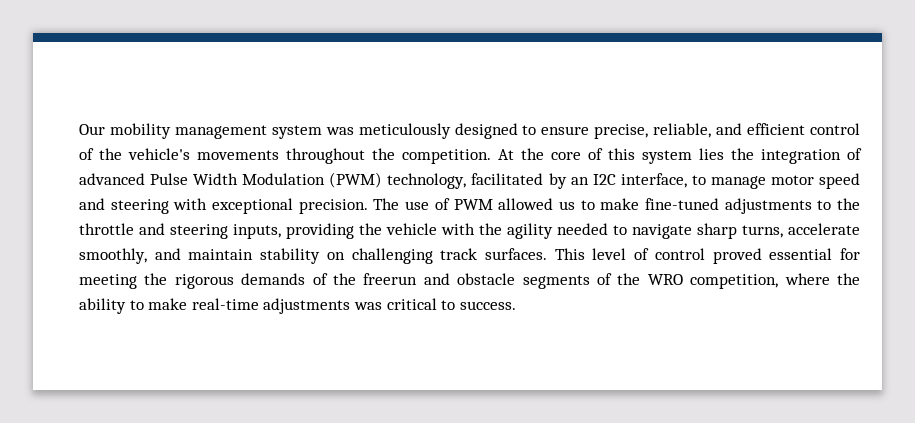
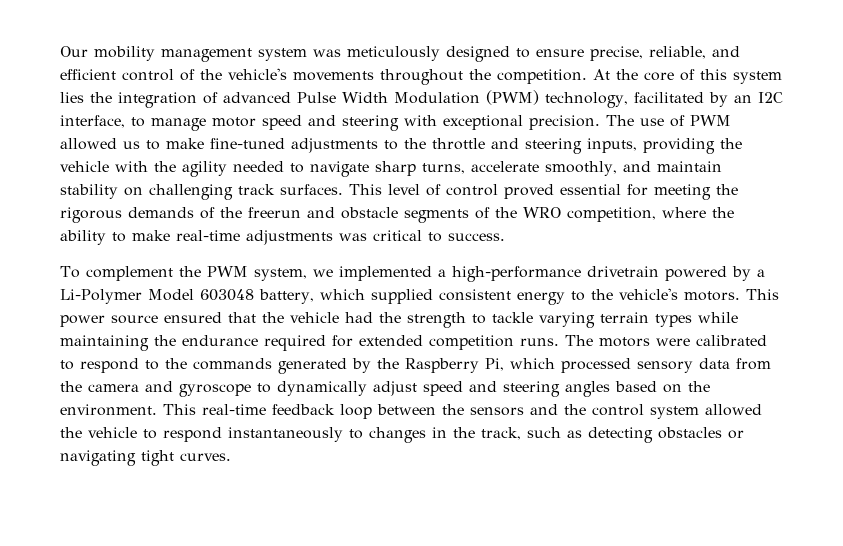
+ To complement the PWM system, we implemented a high-performance drivetrain powered by a Li-Polymer Model 603048 battery, which supplied consistent energy to the vehicle's motors. This power source ensured that the vehicle had the strength to tackle varying terrain types while maintaining the endurance required for extended competition runs. The motors were calibrated to respond to the commands generated by the Raspberry Pi, which processed sensory data from the camera and gyroscope to dynamically adjust speed and steering angles based on the environment. This real-time feedback loop between the sensors and the control system allowed the vehicle to respond instantaneously to changes in the track, such as detecting obstacles or navigating tight curves.

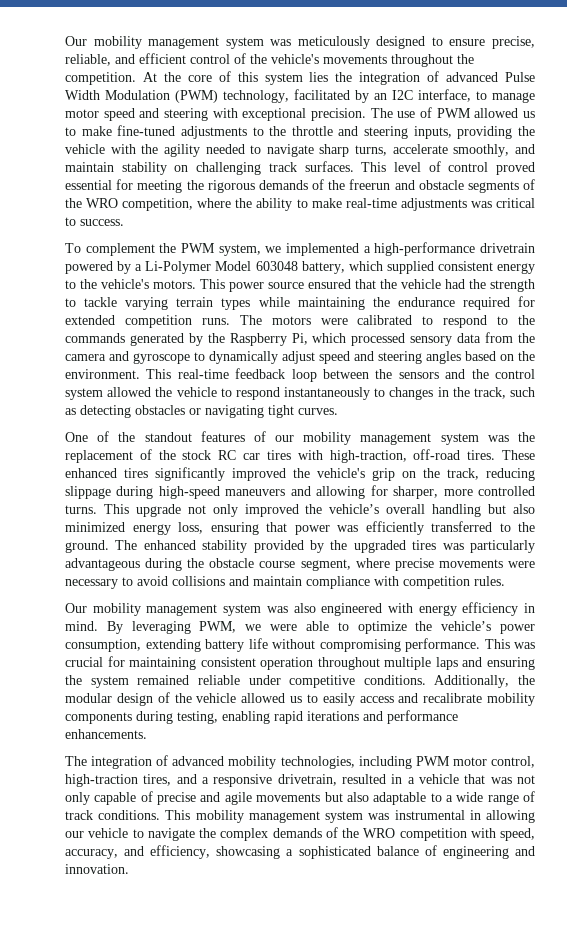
+ One of the standout features of our mobility management system was the replacement of the stock RC car tires with high-traction, off-road tires. These enhanced tires significantly improved the vehicle's grip on the track, reducing slippage during high-speed maneuvers and allowing for sharper, more controlled turns. This upgrade not only improved the vehicle’s overall handling but also minimized energy loss, ensuring that power was efficiently transferred to the ground. The enhanced stability provided by the upgraded tires was particularly advantageous during the obstacle course segment, where precise movements were necessary to avoid collisions and maintain compliance with competition rules.
+ Our mobility management system was also engineered with energy efficiency in mind. By leveraging PWM, we were able to optimize the vehicle’s power consumption, extending battery life without compromising performance. This was crucial for maintaining consistent operation throughout multiple laps and ensuring the system remained reliable under competitive conditions. Additionally, the modular design of the vehicle allowed us to easily access and recalibrate mobility components during testing, enabling rapid iterations and performance enhancements.
+ The integration of advanced mobility technologies, including PWM motor control, high-traction tires, and a responsive drivetrain, resulted in a vehicle that was not only capable of precise and agile movements but also adaptable to a wide range of track conditions. This mobility management system was instrumental in allowing our vehicle to navigate the complex demands of the WRO competition with speed, accuracy, and efficiency, showcasing a sophisticated balance of engineering and innovation.

